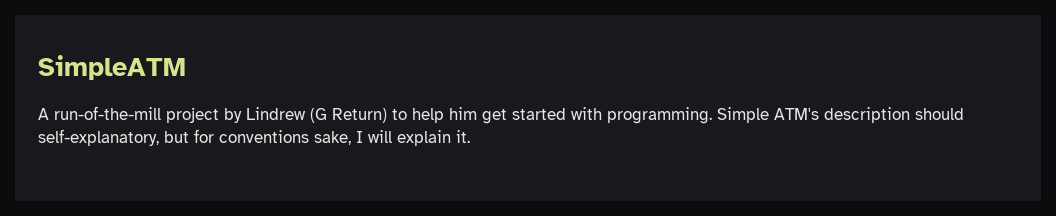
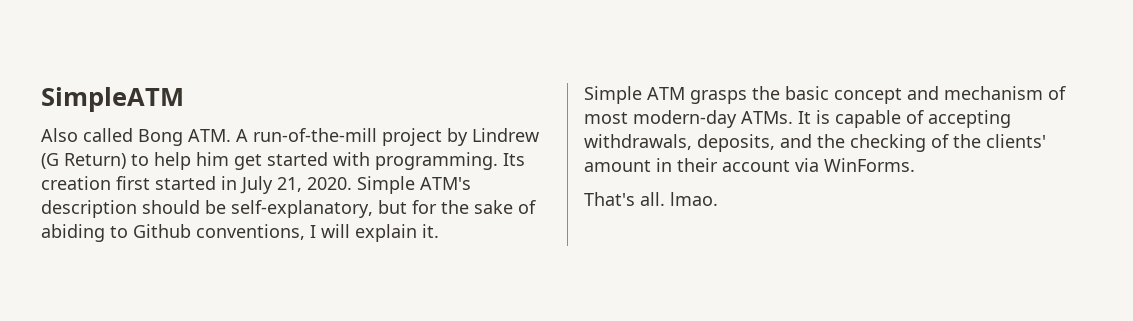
- A run-of-the-mill project by Lindrew (G Return) to help him get started with programming.
+ Also called Bong ATM. A run-of-the-mill project by Lindrew (G Return) to help him get started with programming.
+ Its creation first started in July 21, 2020.
- Simple ATM's description should self-explanatory, but for conventions sake, I will explain it.
+ Simple ATM's description should be self-explanatory, but for the sake of abiding to Github conventions, I will explain it.
+ Simple ATM grasps the basic concept and mechanism of most modern-day ATMs. It is capable of accepting withdrawals, deposits, and the checking of the clients' amount in their account via WinForms.
+ That's all. lmao.

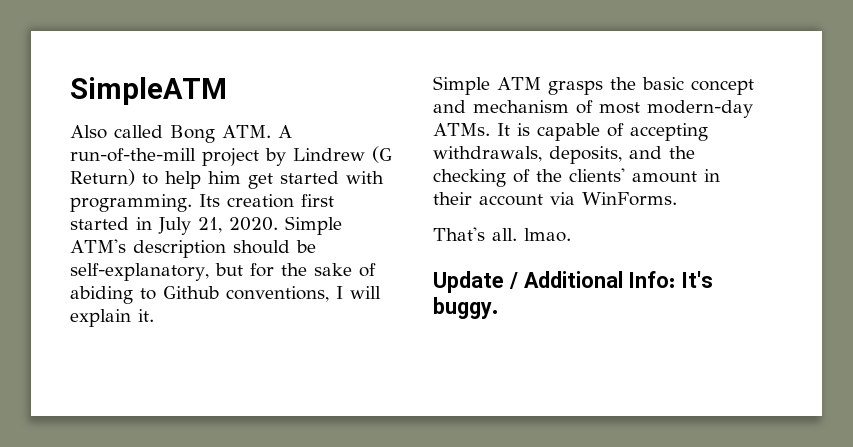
+ Update / Additional Info: It's buggy.

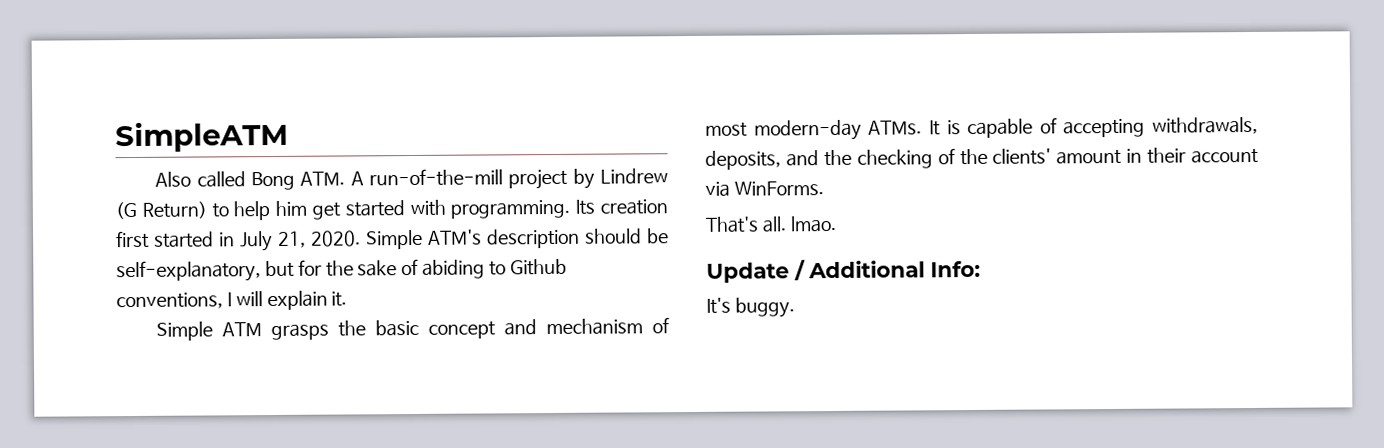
- Update / Additional Info: It's buggy.
+ Update / Additional Info:
+ It's buggy.

